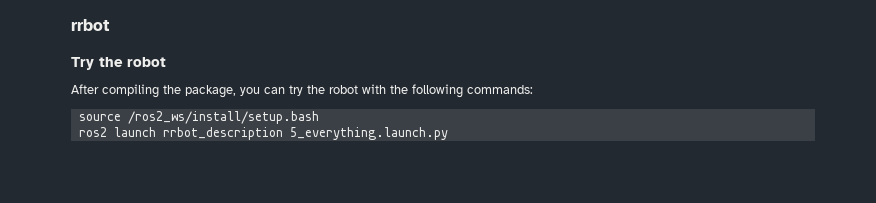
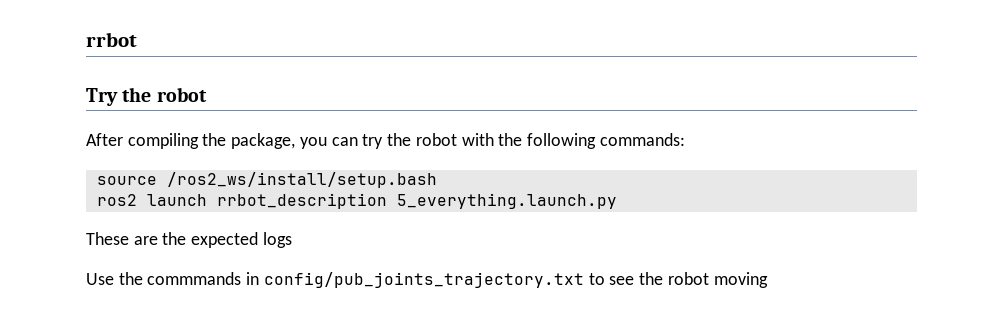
+ These are the expected logs
+ Use the commmands in config/pub_joints_trajectory.txt to see the robot moving

